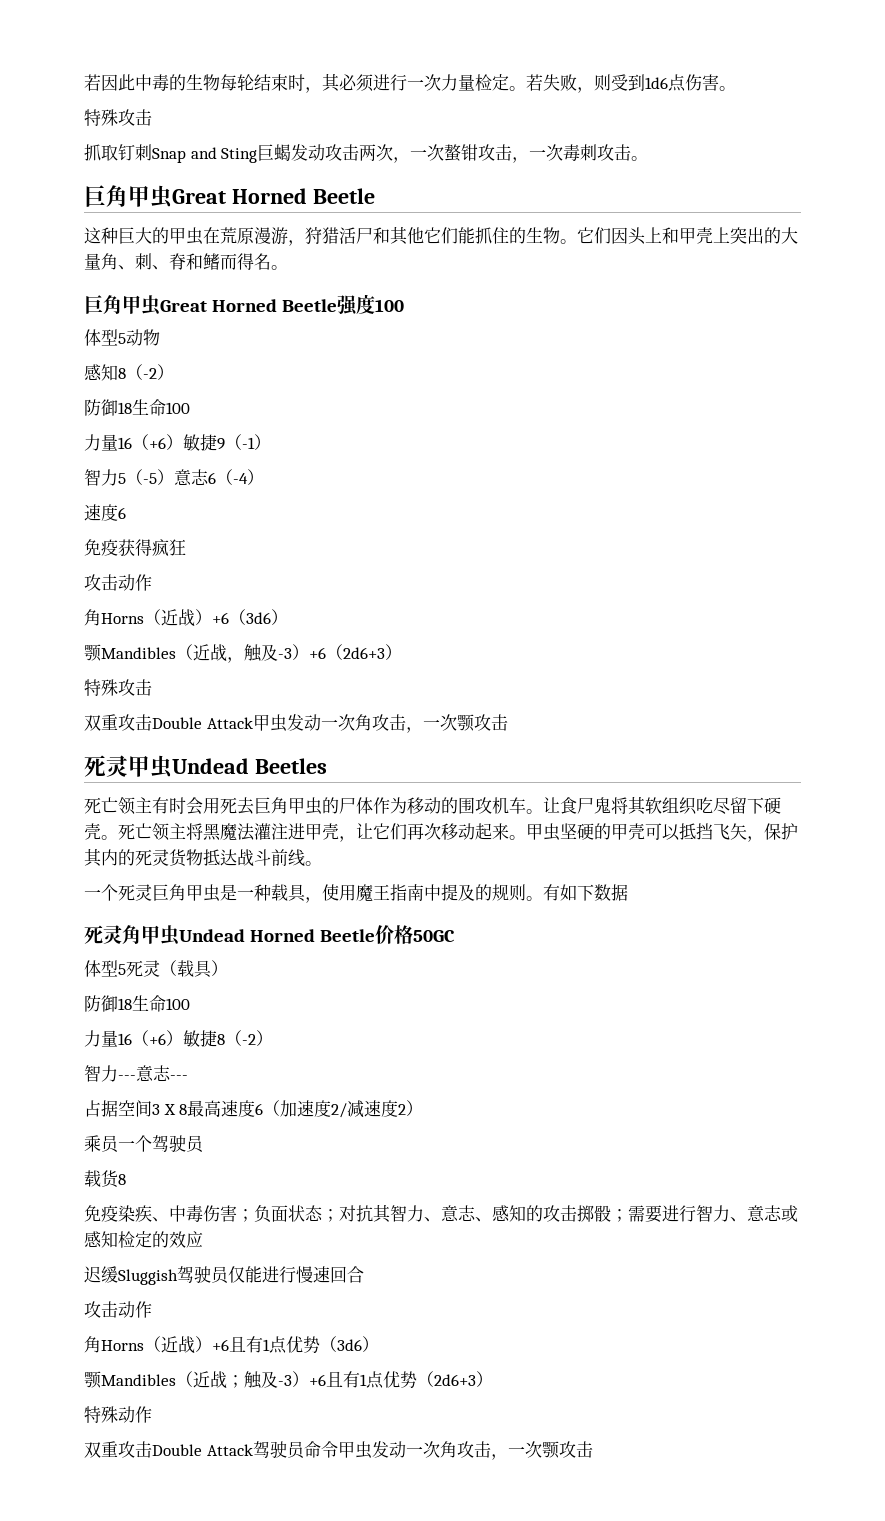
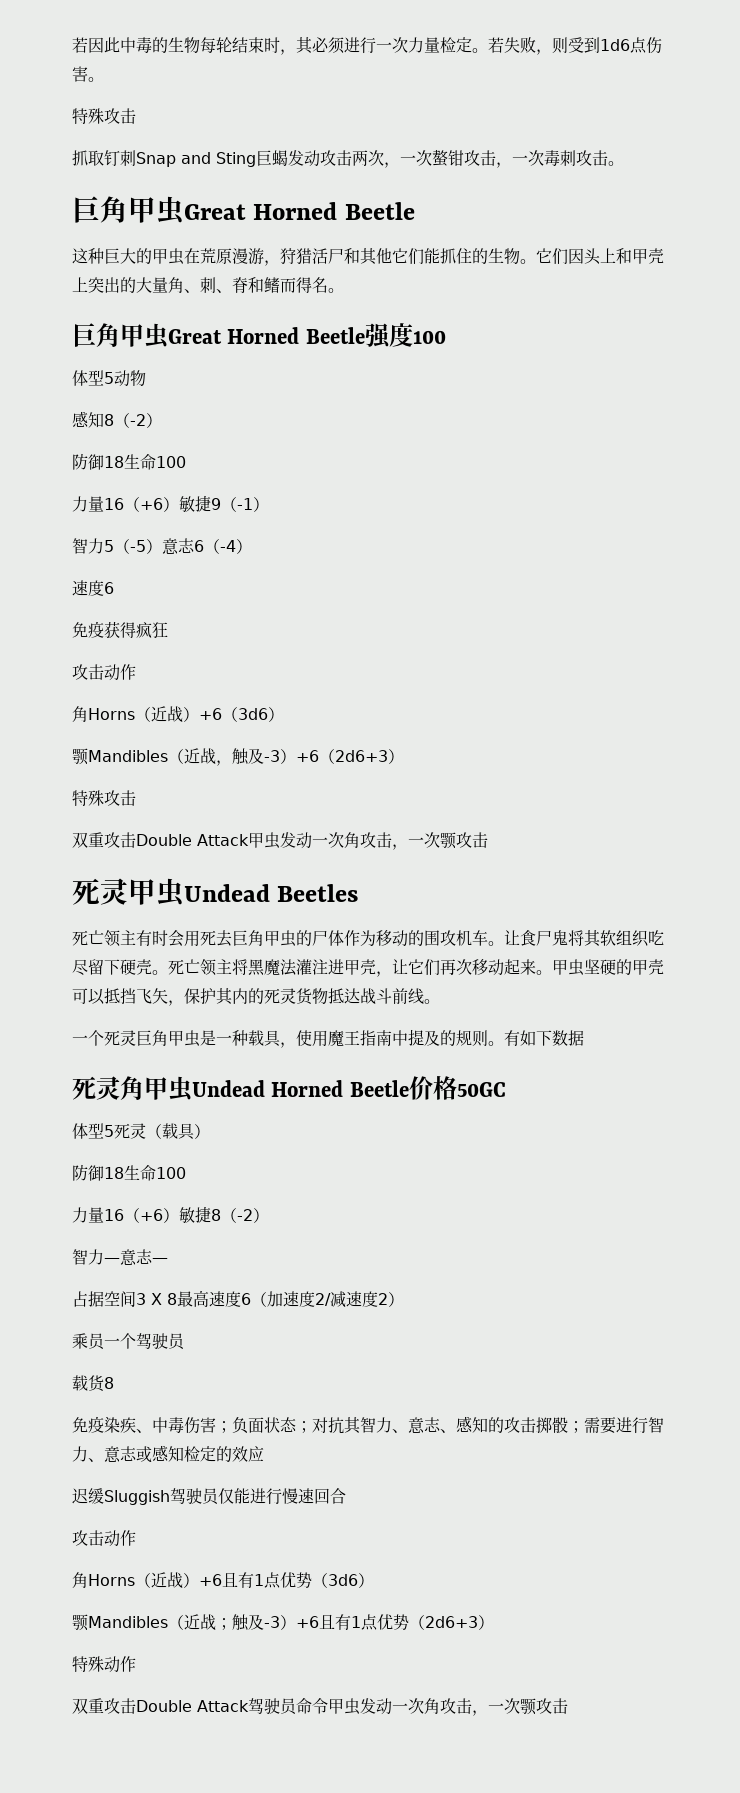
- 智力---意志---
+ 智力—意志—

